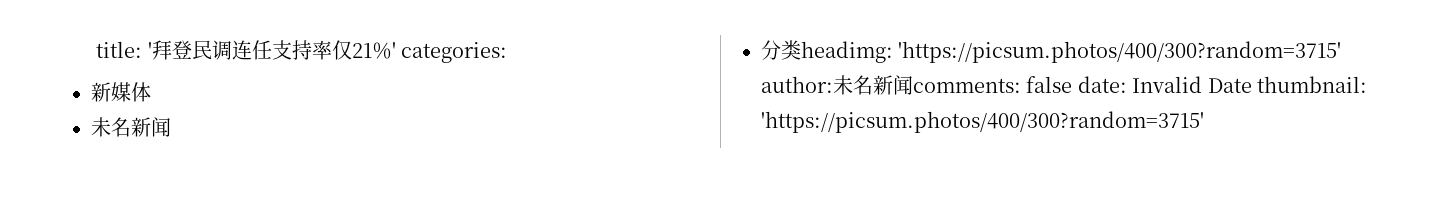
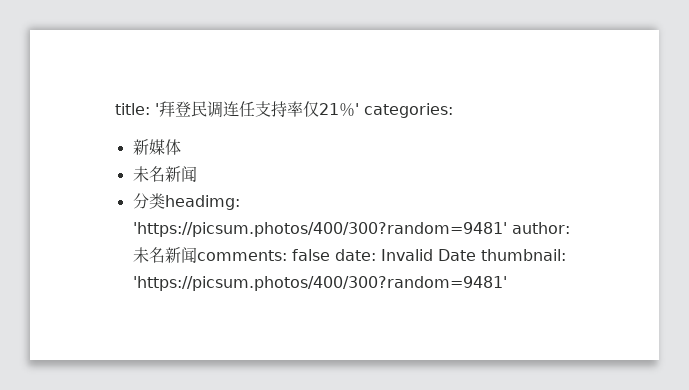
- 分类headimg: 'https://picsum.photos/400/300?random=3715' author:未名新闻comments: false date: Invalid Date thumbnail: 'https://picsum.photos/400/300?random=3715'
+ 分类headimg: 'https://picsum.photos/400/300?random=9481' author:未名新闻comments: false date: Invalid Date thumbnail: 'https://picsum.photos/400/300?random=9481'

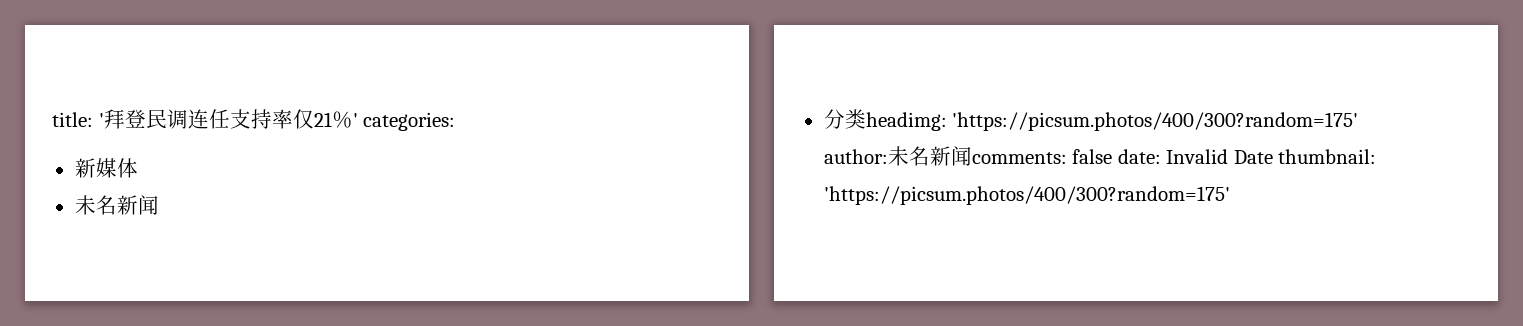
- 分类headimg: 'https://picsum.photos/400/300?random=9481' author:未名新闻comments: false date: Invalid Date thumbnail: 'https://picsum.photos/400/300?random=9481'
+ 分类headimg: 'https://picsum.photos/400/300?random=175' author:未名新闻comments: false date: Invalid Date thumbnail: 'https://picsum.photos/400/300?random=175'

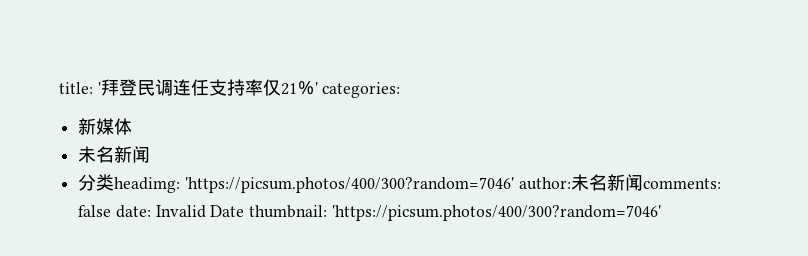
- 分类headimg: 'https://picsum.photos/400/300?random=175' author:未名新闻comments: false date: Invalid Date thumbnail: 'https://picsum.photos/400/300?random=175'
+ 分类headimg: 'https://picsum.photos/400/300?random=7046' author:未名新闻comments: false date: Invalid Date thumbnail: 'https://picsum.photos/400/300?random=7046'

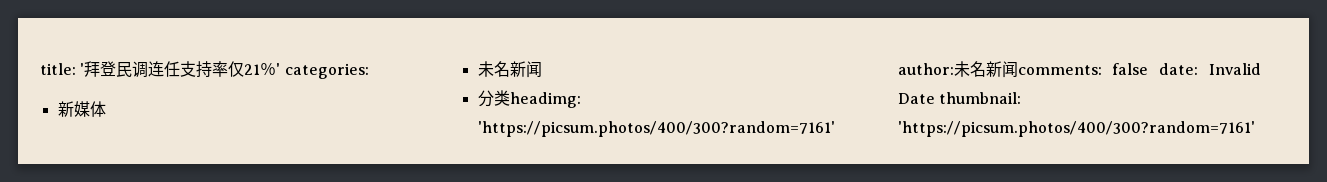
- 分类headimg: 'https://picsum.photos/400/300?random=7046' author:未名新闻comments: false date: Invalid Date thumbnail: 'https://picsum.photos/400/300?random=7046'
+ 分类headimg: 'https://picsum.photos/400/300?random=7161' author:未名新闻comments: false date: Invalid Date thumbnail: 'https://picsum.photos/400/300?random=7161'

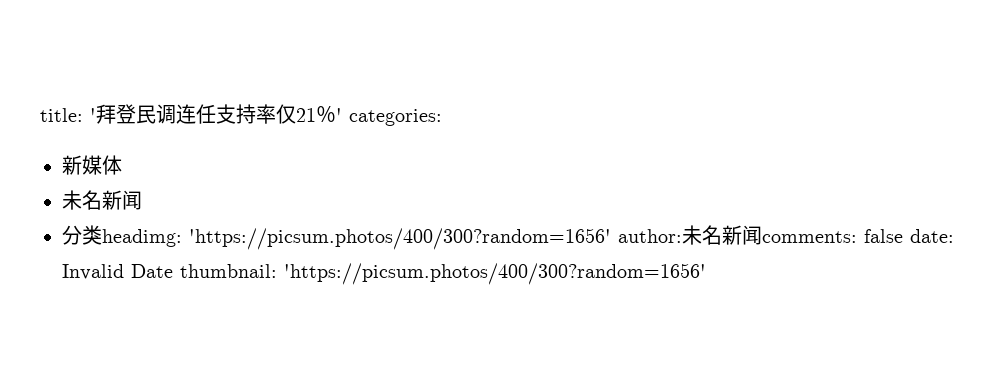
- 分类headimg: 'https://picsum.photos/400/300?random=7161' author:未名新闻comments: false date: Invalid Date thumbnail: 'https://picsum.photos/400/300?random=7161'
+ 分类headimg: 'https://picsum.photos/400/300?random=1656' author:未名新闻comments: false date: Invalid Date thumbnail: 'https://picsum.photos/400/300?random=1656'

